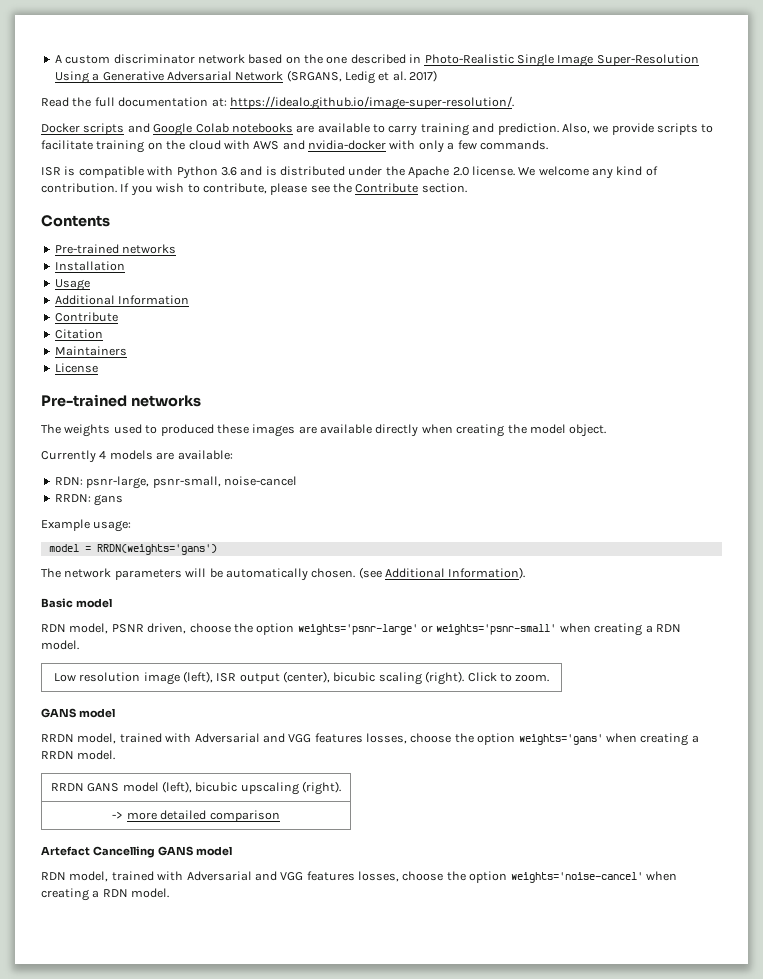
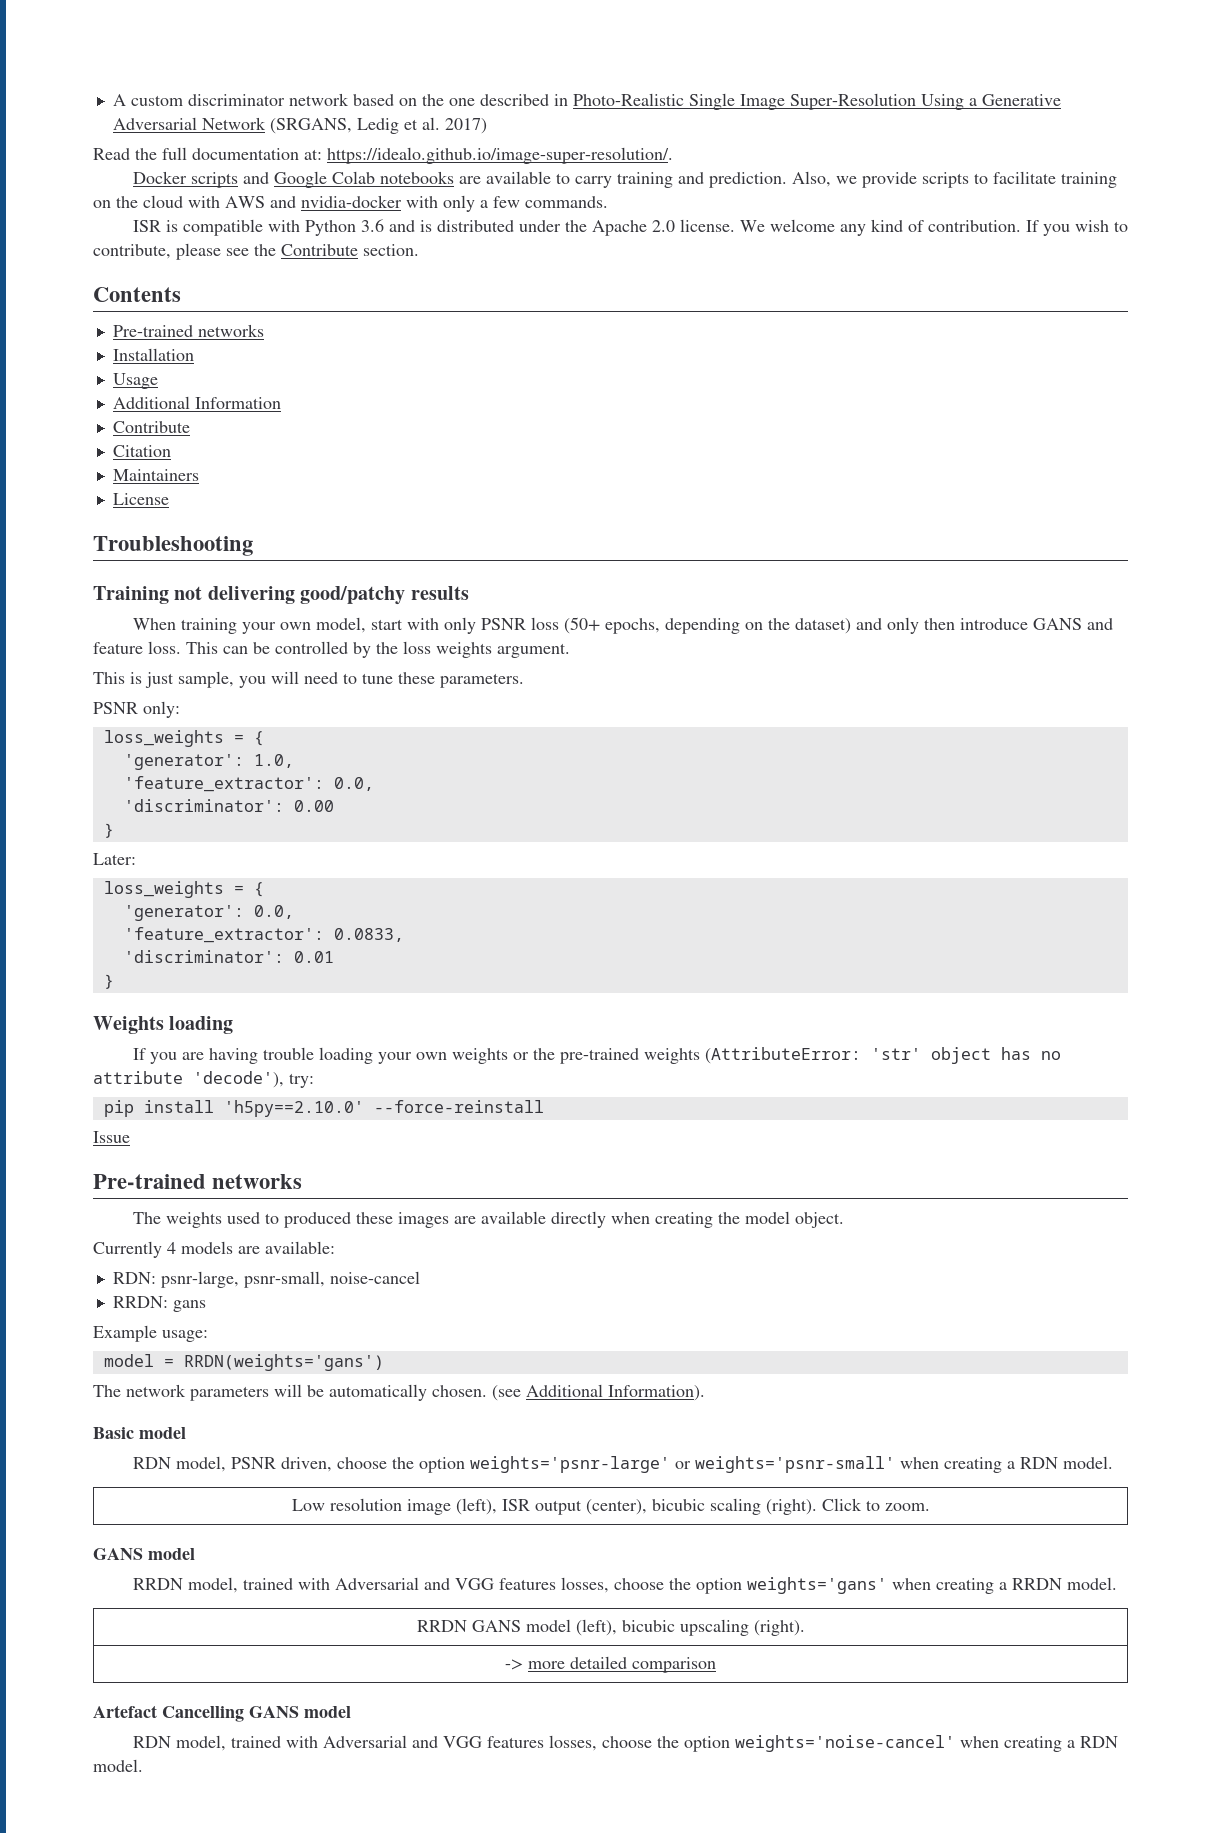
+ Troubleshooting
+ Training not delivering good/patchy results
+ When training your own model, start with only PSNR loss (50+ epochs, depending on the dataset) and only then introduce GANS and feature loss. This can be controlled by the loss weights argument.
+ This is just sample, you will need to tune these parameters.
+ PSNR only:
+ loss_weights = {
+ 'generator': 1.0,
+ 'feature_extractor': 0.0,
+ 'discriminator': 0.00
+ }
+ Later:
+ loss_weights = {
+ 'generator': 0.0,
+ 'feature_extractor': 0.0833,
+ 'discriminator': 0.01
+ }
+ Weights loading
+ If you are having trouble loading your own weights or the pre-trained weights (AttributeError: 'str' object has no attribute 'decode'), try:
+ pip install 'h5py==2.10.0' --force-reinstall
+ Issue

